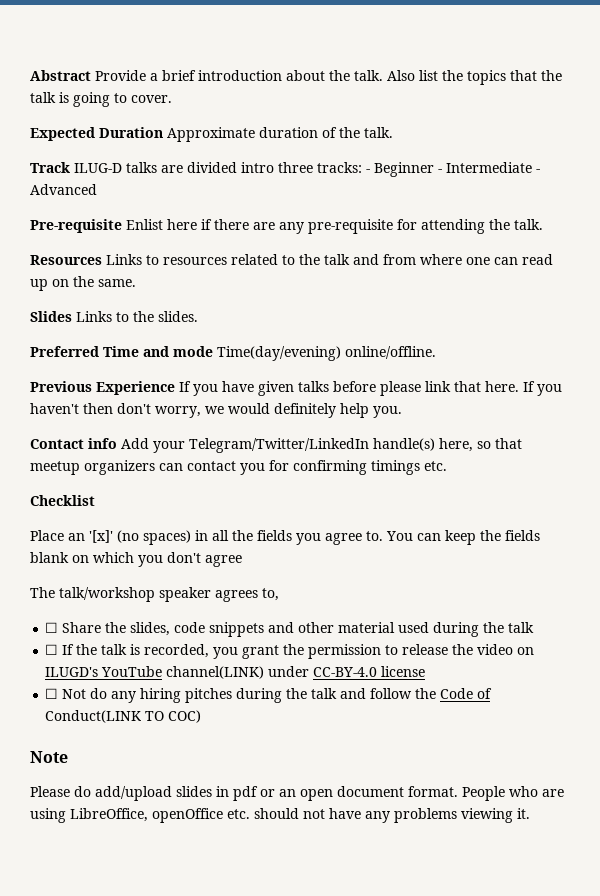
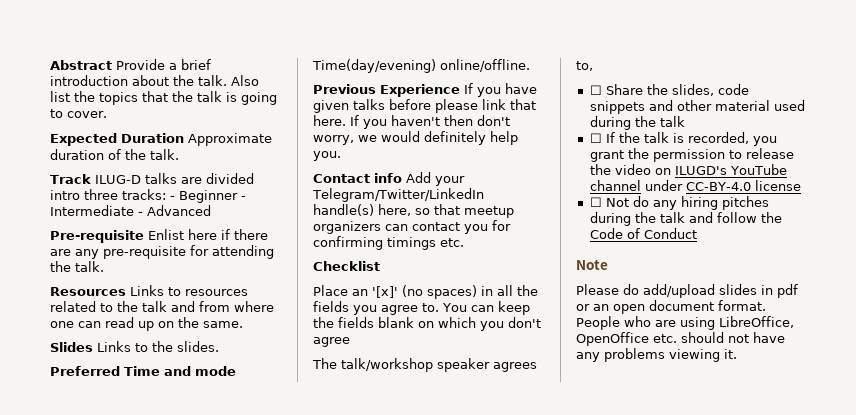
- ☐ If the talk is recorded, you grant the permission to release the video on ILUGD's YouTube channel(LINK) under CC-BY-4.0 license
+ ☐ If the talk is recorded, you grant the permission to release the video on ILUGD's YouTube channel under CC-BY-4.0 license
- ☐ Not do any hiring pitches during the talk and follow the Code of Conduct(LINK TO COC)
+ ☐ Not do any hiring pitches during the talk and follow the Code of Conduct
- People who are using LibreOffice, openOffice etc. should not have any problems viewing it.
+ People who are using LibreOffice, OpenOffice etc. should not have any problems viewing it.

